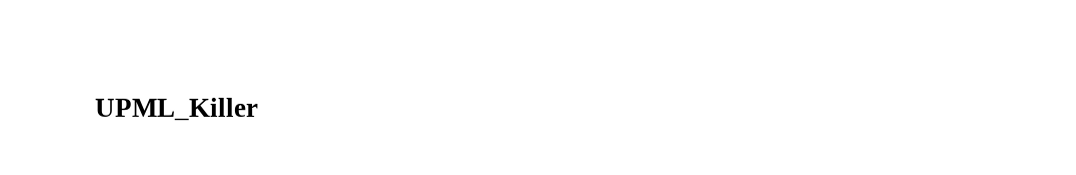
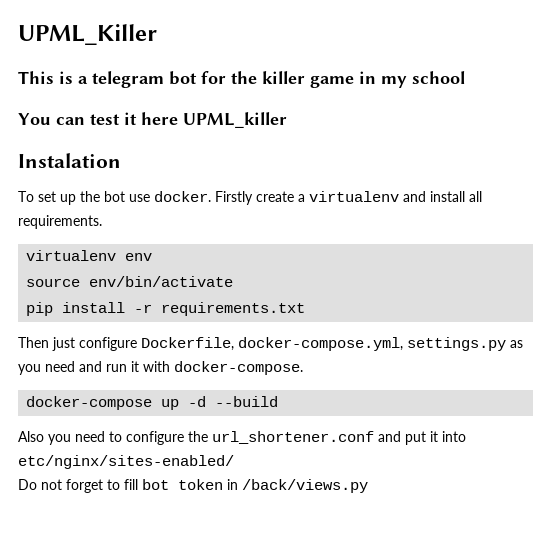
+ This is a telegram bot for the killer game in my school
+ You can test it here UPML_killer
+ Instalation
+ To set up the bot use docker. Firstly create a virtualenv and install all requirements.
+ virtualenv env
+ source env/bin/activate
+ pip install -r requirements.txt
+ Then just configure Dockerfile, docker-compose.yml, settings.py as you need and run it with docker-compose.
+ docker-compose up -d --build
+ Also you need to configure the url_shortener.conf and put it into etc/nginx/sites-enabled/
+ Do not forget to fill bot token in /back/views.py

